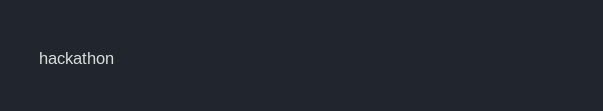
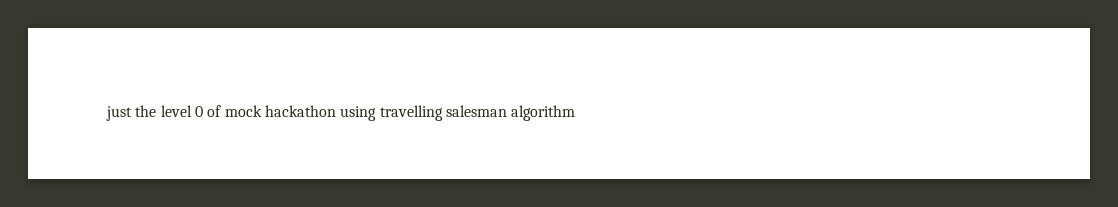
- hackathon
+ just the level 0 of mock hackathon using travelling salesman algorithm

